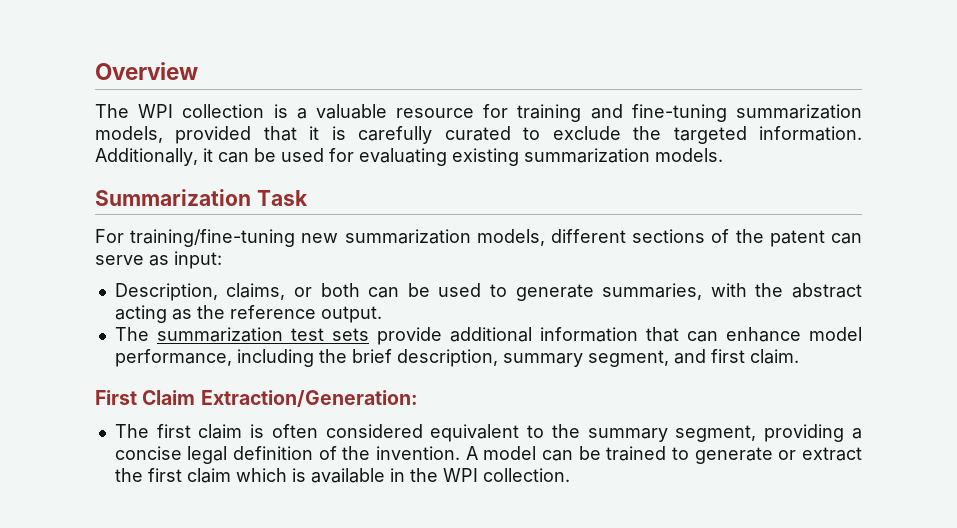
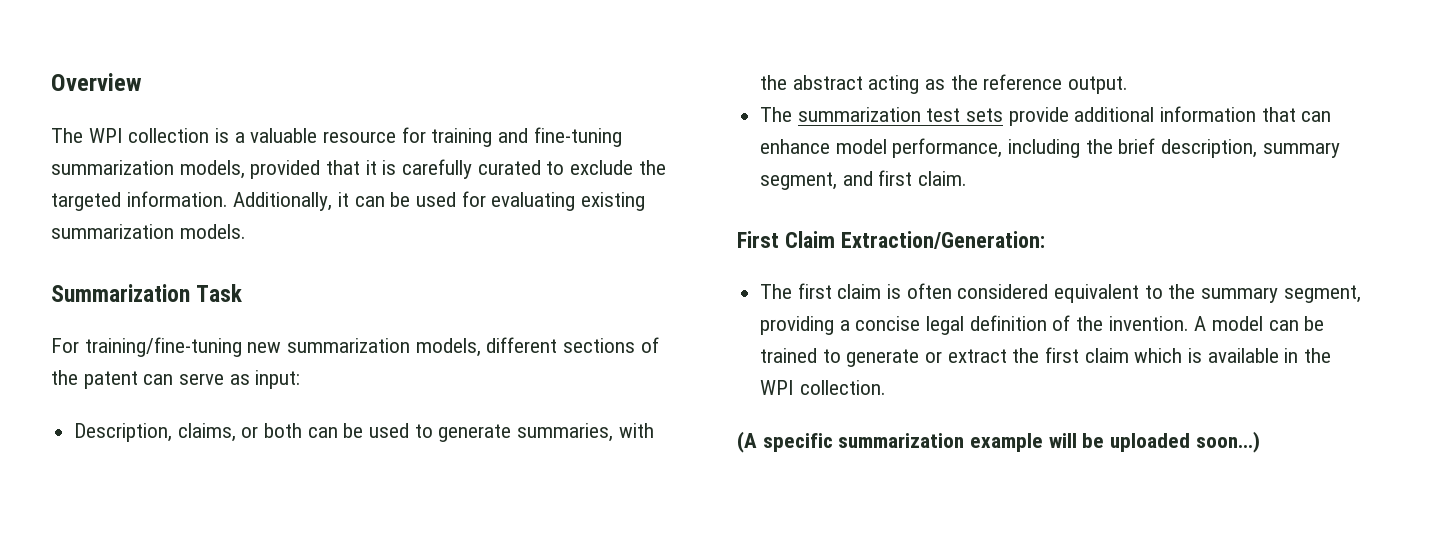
+ (A specific summarization example will be uploaded soon...)

